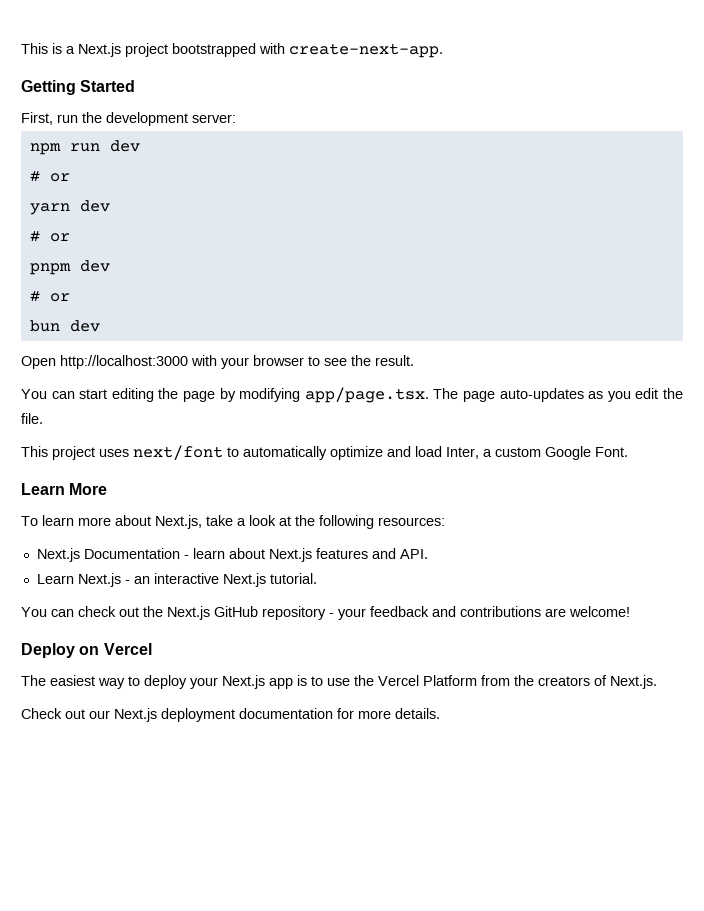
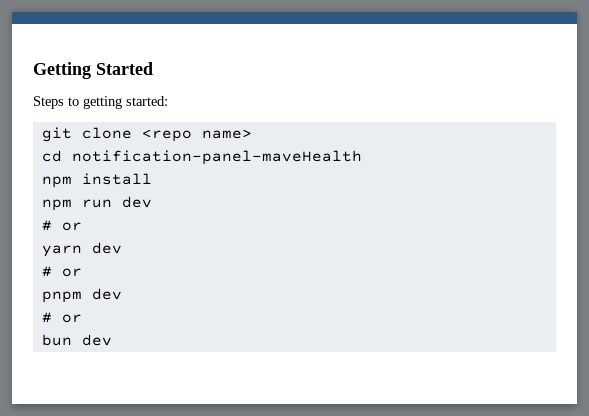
- This is a Next.js project bootstrapped with create-next-app.
  Getting Started
- First, run the development server:
+ Steps to getting started:
+ git clone <repo name>
+ cd notification-panel-maveHealth
+ npm install
- Open http://localhost:3000 with your browser to see the result.
- You can start editing the page by modifying app/page.tsx. The page auto-updates as you edit the file.
- This project uses next/font to automatically optimize and load Inter, a custom Google Font.
- Learn More
- To learn more about Next.js, take a look at the following resources:
- Next.js Documentation - learn about Next.js features and API.
- Learn Next.js - an interactive Next.js tutorial.
- You can check out the Next.js GitHub repository - your feedback and contributions are welcome!
- Deploy on Vercel
- The easiest way to deploy your Next.js app is to use the Vercel Platform from the creators of Next.js.
- Check out our Next.js deployment documentation for more details.

